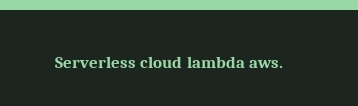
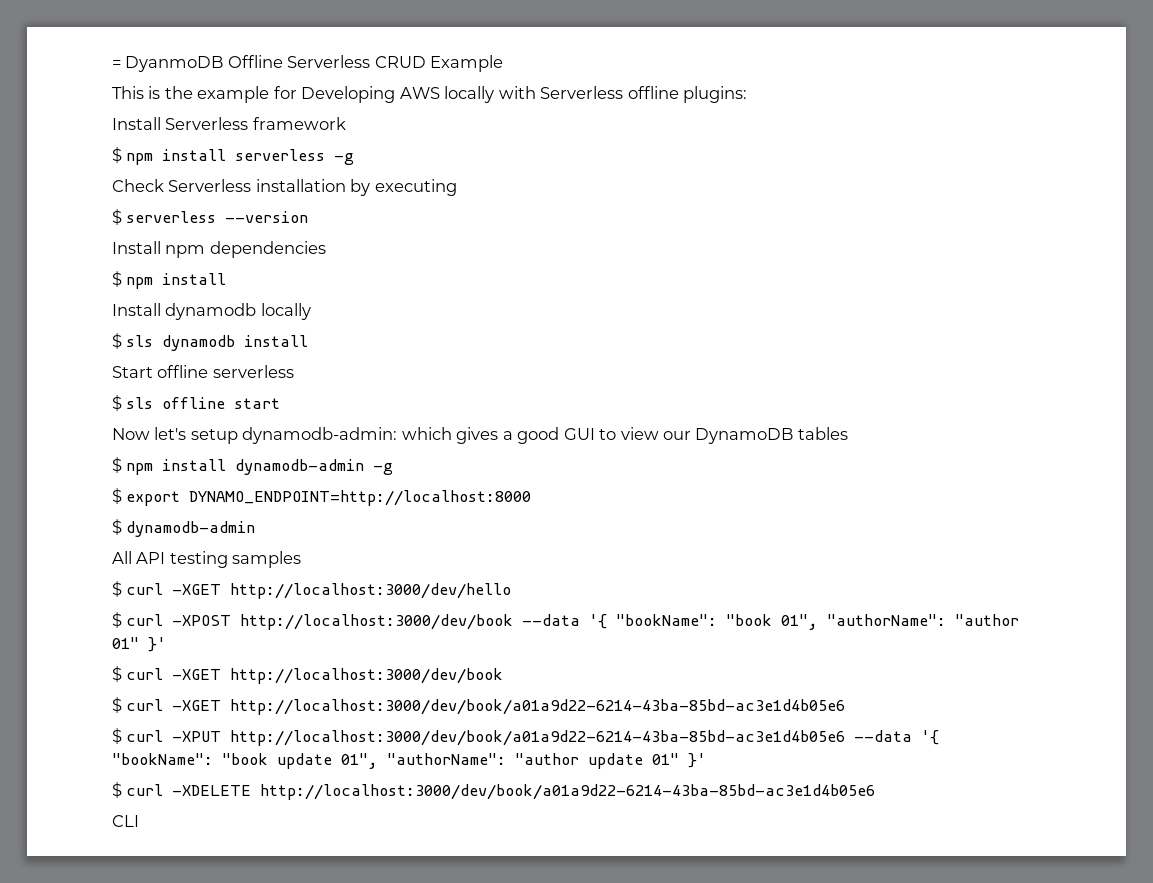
- Serverless cloud lambda aws.
+ = DyanmoDB Offline Serverless CRUD Example
+ This is the example for Developing AWS locally with Serverless offline plugins:
+ Install Serverless framework
+ $ npm install serverless -g
+ Check Serverless installation by executing
+ $ serverless --version
+ Install npm dependencies
+ $ npm install
+ Install dynamodb locally
+ $ sls dynamodb install
+ Start offline serverless
+ $ sls offline start
+ Now let's setup dynamodb-admin: which gives a good GUI to view our DynamoDB tables
+ $ npm install dynamodb-admin -g
+ $ export DYNAMO_ENDPOINT=http://localhost:8000
+ $ dynamodb-admin
+ All API testing samples
+ $ curl -XGET http://localhost:3000/dev/hello
+ $ curl -XPOST http://localhost:3000/dev/book --data '{ "bookName": "book 01", "authorName": "author 01" }'
+ $ curl -XGET http://localhost:3000/dev/book
+ $ curl -XGET http://localhost:3000/dev/book/a01a9d22-6214-43ba-85bd-ac3e1d4b05e6
+ $ curl -XPUT http://localhost:3000/dev/book/a01a9d22-6214-43ba-85bd-ac3e1d4b05e6 --data '{ "bookName": "book update 01", "authorName": "author update 01" }'
+ $ curl -XDELETE http://localhost:3000/dev/book/a01a9d22-6214-43ba-85bd-ac3e1d4b05e6
+ CLI

